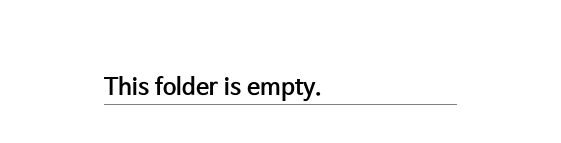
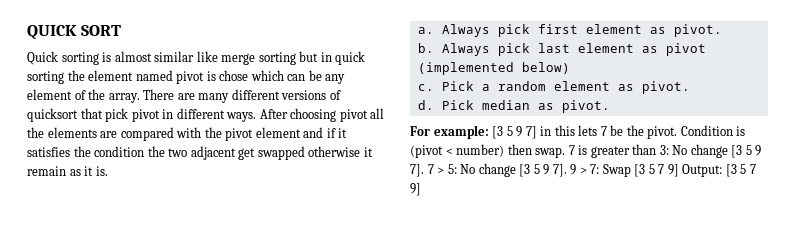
- This folder is empty.
+ QUICK SORT
+ Quick sorting is almost similar like merge sorting but in quick sorting the element named pivot is chose which can be any element of the array. There are many different versions of quicksort that pick pivot in different ways. After choosing pivot all the elements are compared with the pivot element and if it satisfies the condition the two adjacent get swapped otherwise it remain as it is.
+ a. Always pick first element as pivot.
+ b. Always pick last element as pivot (implemented below)
+ c. Pick a random element as pivot.
+ d. Pick median as pivot.
+ For example: [3 5 9 7] in this lets 7 be the pivot. Condition is (pivot < number) then swap. 7 is greater than 3: No change [3 5 9 7]. 7 > 5: No change [3 5 9 7]. 9 > 7: Swap [3 5 7 9] Output: [3 5 7 9]

